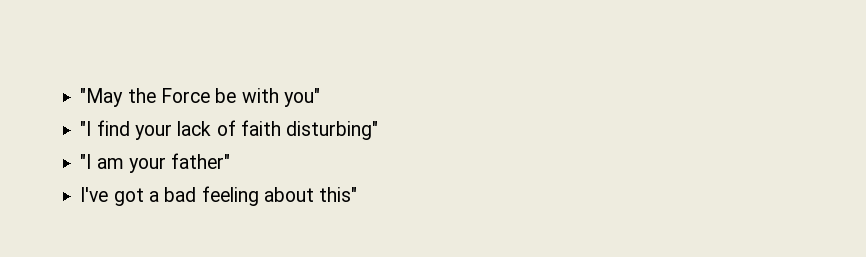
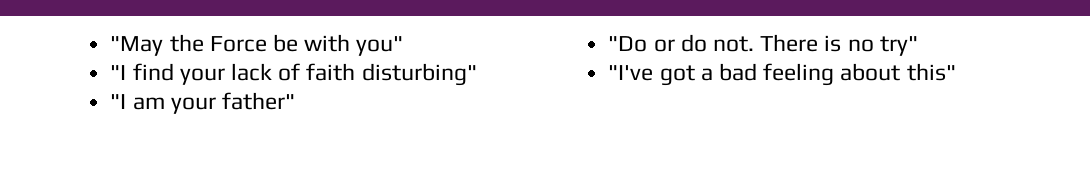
- I've got a bad feeling about this"
+ "Do or do not. There is no try"
+ "I've got a bad feeling about this"

